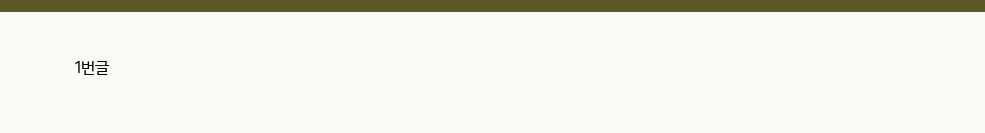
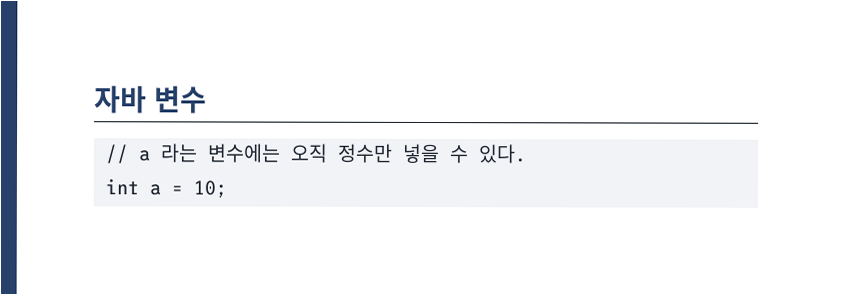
- 1번글
+ 자바 변수
+ // a 라는 변수에는 오직 정수만 넣을 수 있다.
+ int a = 10;

